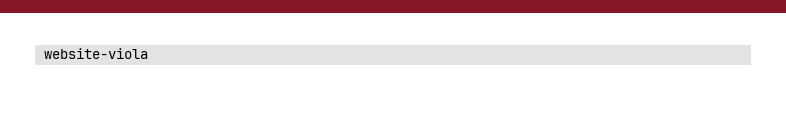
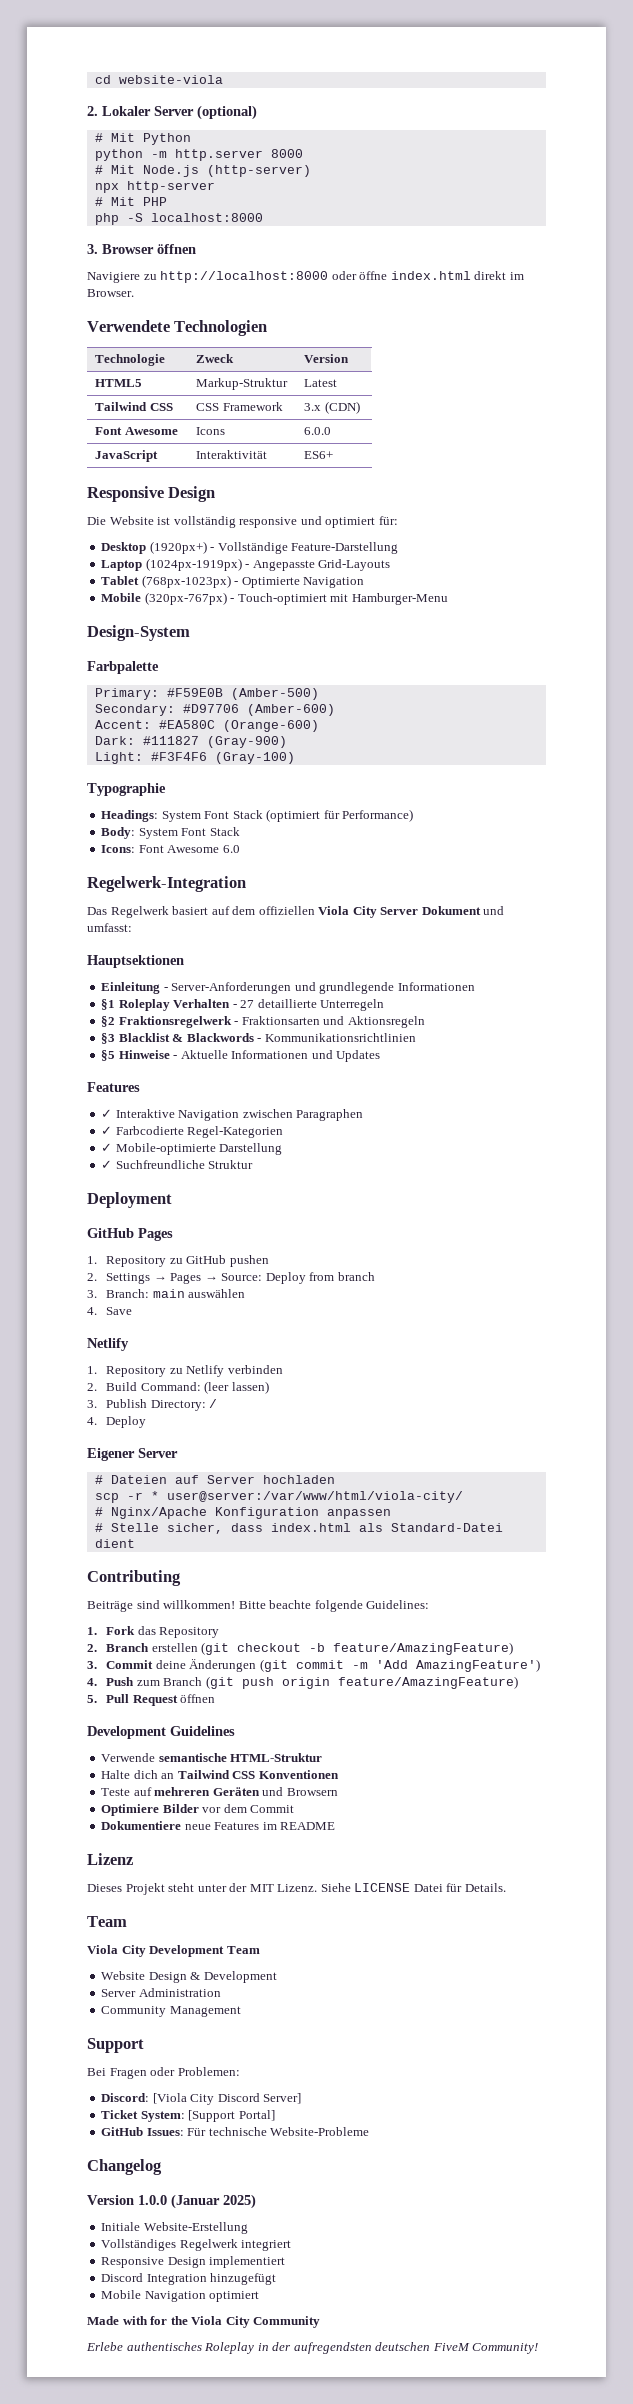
- website-viola
+ cd website-viola
+ 2. Lokaler Server (optional)
+ # Mit Python
+ python -m http.server 8000
+ # Mit Node.js (http-server)
+ npx http-server
+ # Mit PHP
+ php -S localhost:8000
+ 3. Browser öffnen
+ Navigiere zu http://localhost:8000 oder öffne index.html direkt im Browser.
+ Verwendete Technologien
+ Technologie | Zweck | Version
+ HTML5 | Markup-Struktur | Latest
+ Tailwind CSS | CSS Framework | 3.x (CDN)
+ Font Awesome | Icons | 6.0.0
+ JavaScript | Interaktivität | ES6+
+ Responsive Design
+ Die Website ist vollständig responsive und optimiert für:
+ Desktop (1920px+) - Vollständige Feature-Darstellung
+ Laptop (1024px-1919px) - Angepasste Grid-Layouts
+ Tablet (768px-1023px) - Optimierte Navigation
+ Mobile (320px-767px) - Touch-optimiert mit Hamburger-Menu
+ Design-System
+ Farbpalette
+ Primary: #F59E0B (Amber-500)
+ Secondary: #D97706 (Amber-600)
+ Accent: #EA580C (Orange-600)
+ Dark: #111827 (Gray-900)
+ Light: #F3F4F6 (Gray-100)
+ Typographie
+ Headings: System Font Stack (optimiert für Performance)
+ Body: System Font Stack
+ Icons: Font Awesome 6.0
+ Regelwerk-Integration
+ Das Regelwerk basiert auf dem offiziellen Viola City Server Dokument und umfasst:
+ Hauptsektionen
+ Einleitung - Server-Anforderungen und grundlegende Informationen
+ §1 Roleplay Verhalten - 27 detaillierte Unterregeln
+ §2 Fraktionsregelwerk - Fraktionsarten und Aktionsregeln
+ §3 Blacklist & Blackwords - Kommunikationsrichtlinien
+ §5 Hinweise - Aktuelle Informationen und Updates
+ Features
+ ✓ Interaktive Navigation zwischen Paragraphen
+ ✓ Farbcodierte Regel-Kategorien
+ ✓ Mobile-optimierte Darstellung
+ ✓ Suchfreundliche Struktur
+ Deployment
+ GitHub Pages
+ 1. Repository zu GitHub pushen
+ 2. Settings → Pages → Source: Deploy from branch
+ 3. Branch: main auswählen
+ 4. Save
+ Netlify
+ 1. Repository zu Netlify verbinden
+ 2. Build Command: (leer lassen)
+ 3. Publish Directory: /
+ 4. Deploy
+ Eigener Server
+ # Dateien auf Server hochladen
+ scp -r * user@server:/var/www/html/viola-city/
+ # Nginx/Apache Konfiguration anpassen
+ # Stelle sicher, dass index.html als Standard-Datei dient
+ Contributing
+ Beiträge sind willkommen! Bitte beachte folgende Guidelines:
+ 1. Fork das Repository
+ 2. Branch erstellen (git checkout -b feature/AmazingFeature)
+ 3. Commit deine Änderungen (git commit -m 'Add AmazingFeature')
+ 4. Push zum Branch (git push origin feature/AmazingFeature)
+ 5. Pull Request öffnen
+ Development Guidelines
+ Verwende semantische HTML-Struktur
+ Halte dich an Tailwind CSS Konventionen
+ Teste auf mehreren Geräten und Browsern
+ Optimiere Bilder vor dem Commit
+ Dokumentiere neue Features im README
+ Lizenz
+ Dieses Projekt steht unter der MIT Lizenz. Siehe LICENSE Datei für Details.
+ Team
+ Viola City Development Team
+ Website Design & Development
+ Server Administration
+ Community Management
+ Support
+ Bei Fragen oder Problemen:
+ Discord: [Viola City Discord Server]
+ Ticket System: [Support Portal]
+ GitHub Issues: Für technische Website-Probleme
+ Changelog
+ Version 1.0.0 (Januar 2025)
+ Initiale Website-Erstellung
+ Vollständiges Regelwerk integriert
+ Responsive Design implementiert
+ Discord Integration hinzugefügt
+ Mobile Navigation optimiert
+ Made with for the Viola City Community
+ Erlebe authentisches Roleplay in der aufregendsten deutschen FiveM Community!

